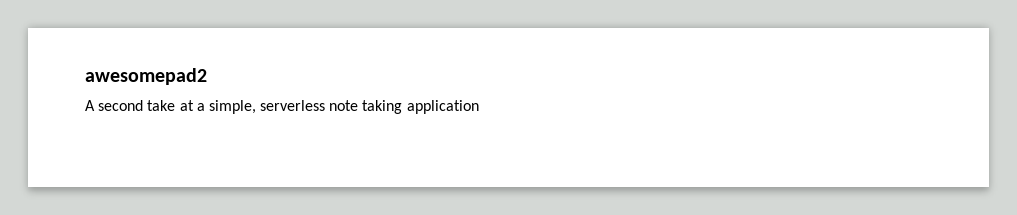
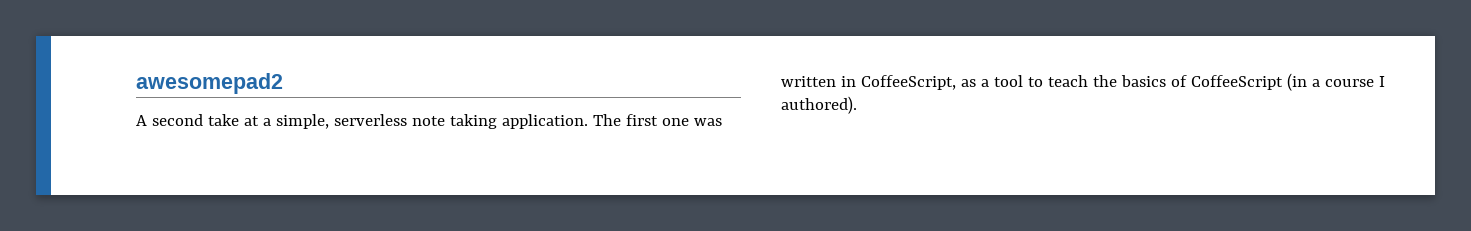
- A second take at a simple, serverless note taking application
+ A second take at a simple, serverless note taking application. The first one was written in CoffeeScript, as a tool to teach the basics of CoffeeScript (in a course I authored).

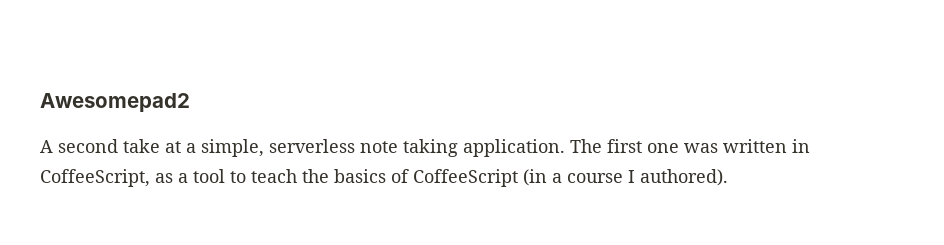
- awesomepad2
+ Awesomepad2

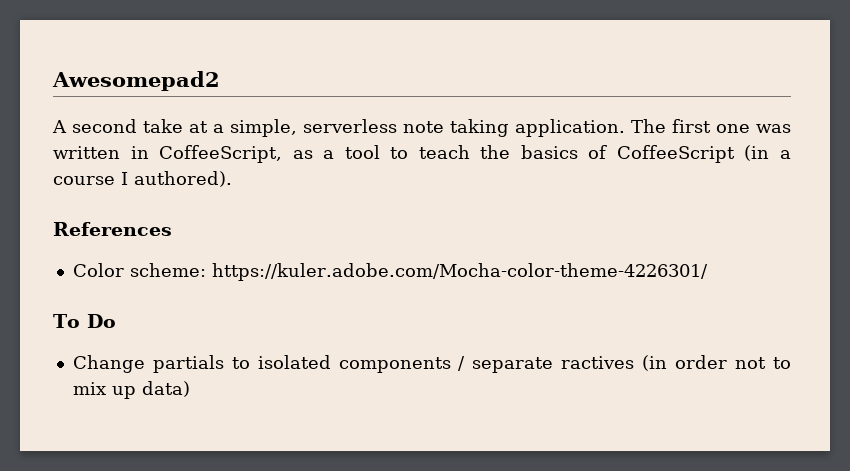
+ References
+ Color scheme: https://kuler.adobe.com/Mocha-color-theme-4226301/
+ To Do
+ Change partials to isolated components / separate ractives (in order not to mix up data)

